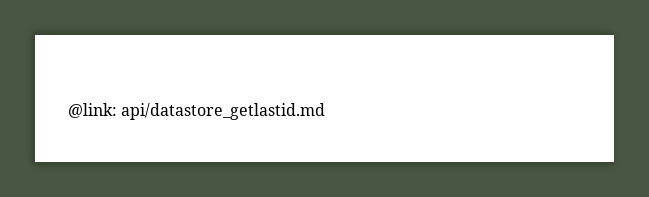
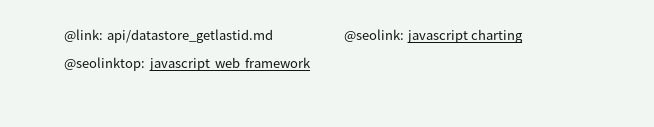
+ @seolinktop: javascript web framework @seolink: javascript charting

